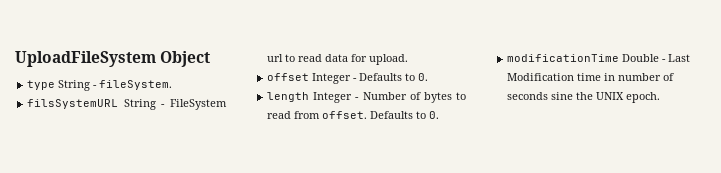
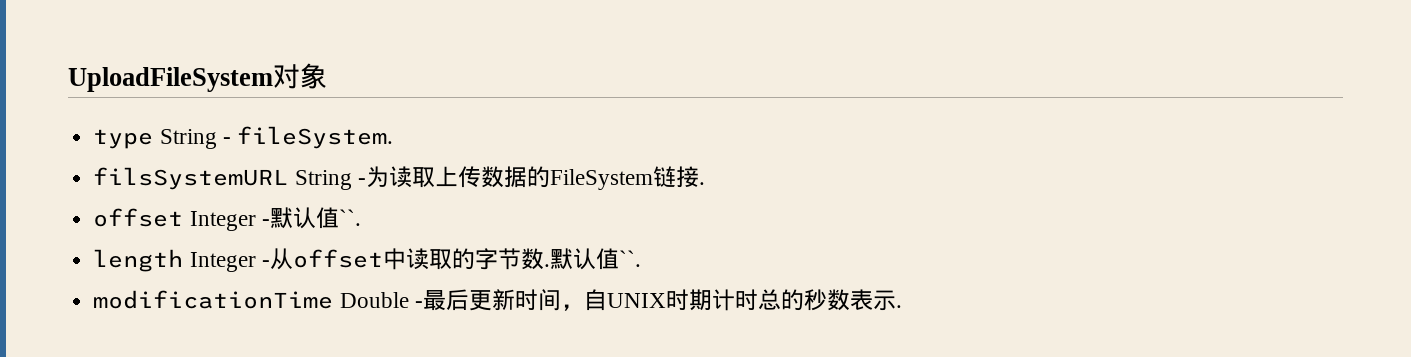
- UploadFileSystem Object
+ UploadFileSystem对象
- filsSystemURL String - FileSystem url to read data for upload.
+ filsSystemURL String -为读取上传数据的FileSystem链接.
- offset Integer - Defaults to 0.
+ offset Integer -默认值``.
- length Integer - Number of bytes to read from offset. Defaults to 0.
- modificationTime Double - Last Modification time in number of seconds sine the UNIX epoch.
+ length Integer -从offset中读取的字节数.默认值``.
+ modificationTime Double -最后更新时间，自UNIX时期计时总的秒数表示.

